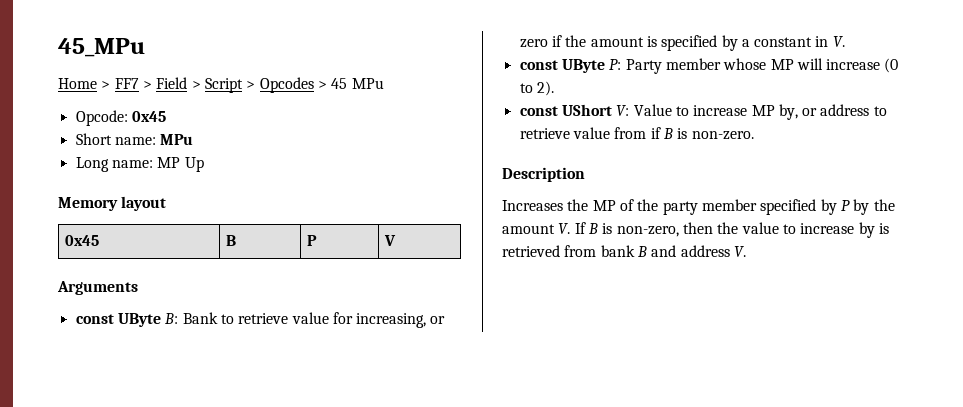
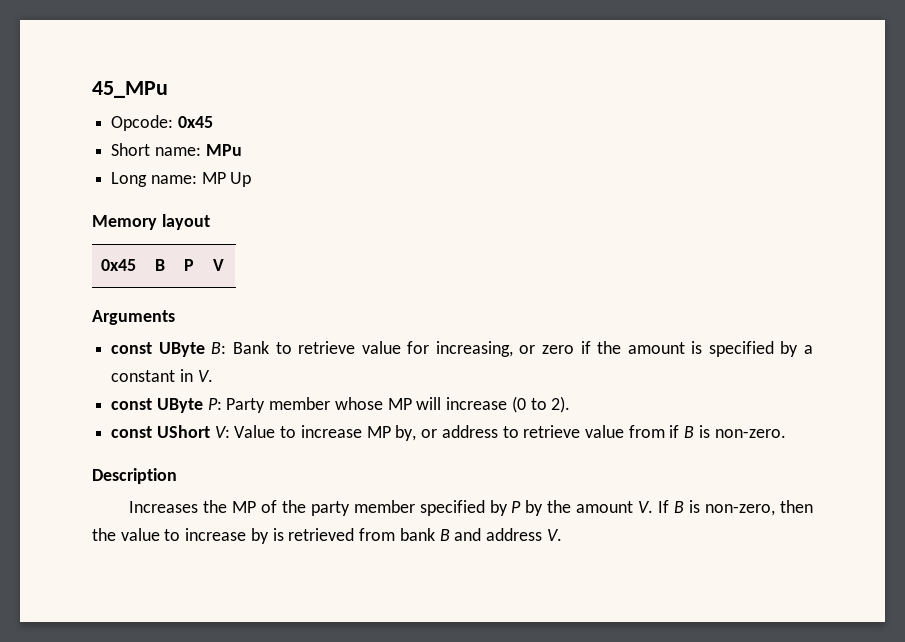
- Home > FF7 > Field > Script > Opcodes > 45 MPu

